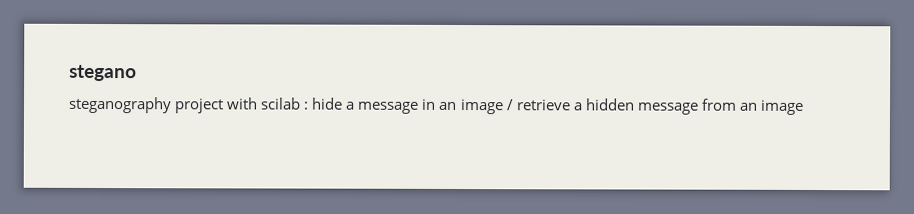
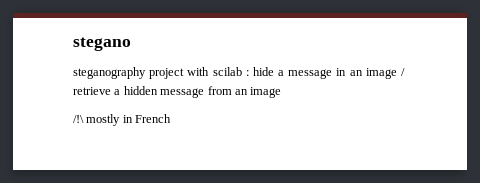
+ /!\ mostly in French

